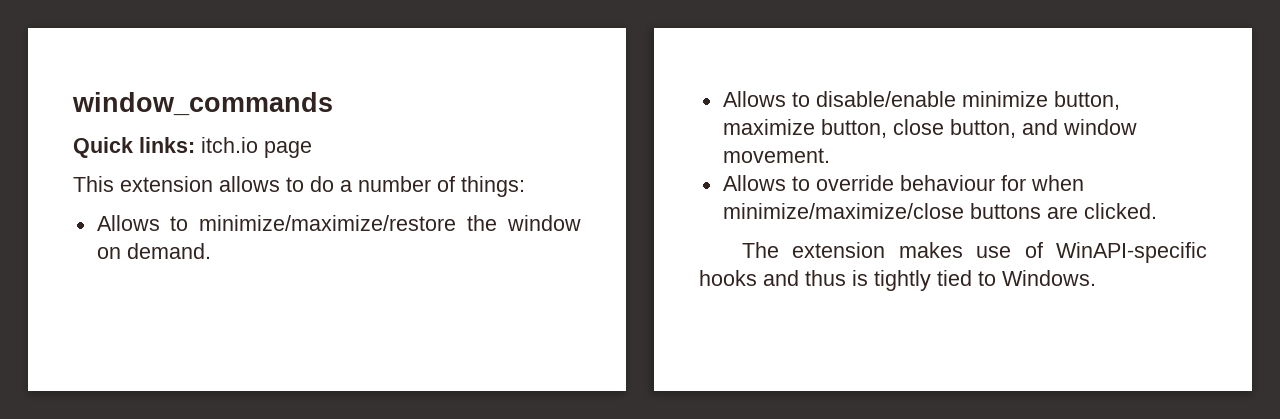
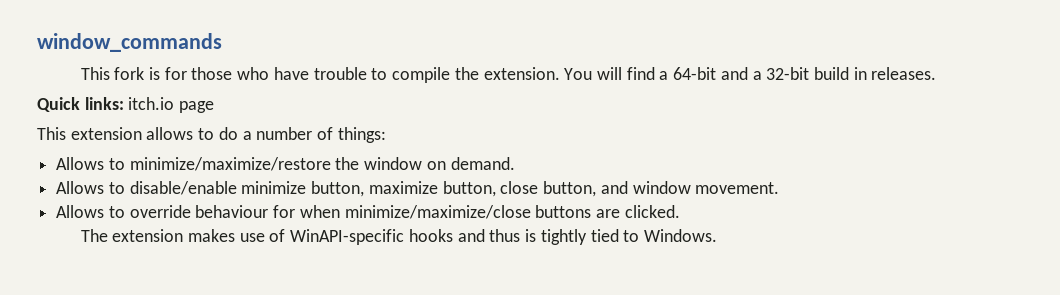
+ This fork is for those who have trouble to compile the extension. You will find a 64-bit and a 32-bit build in releases.

